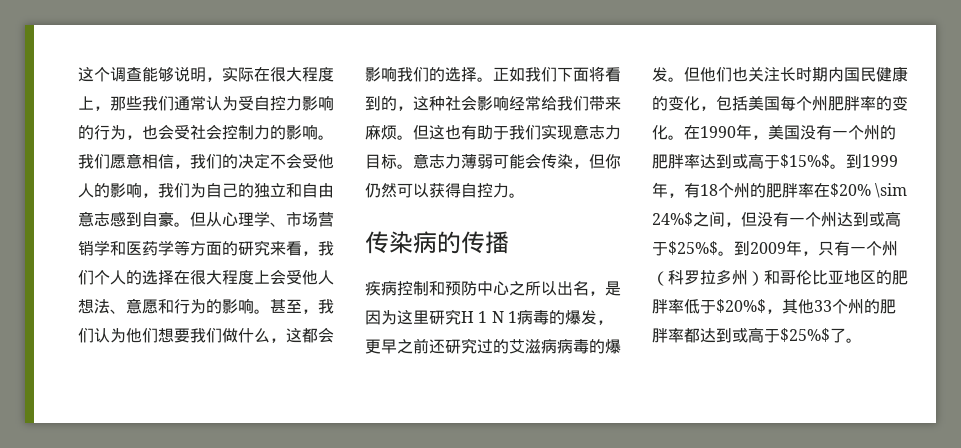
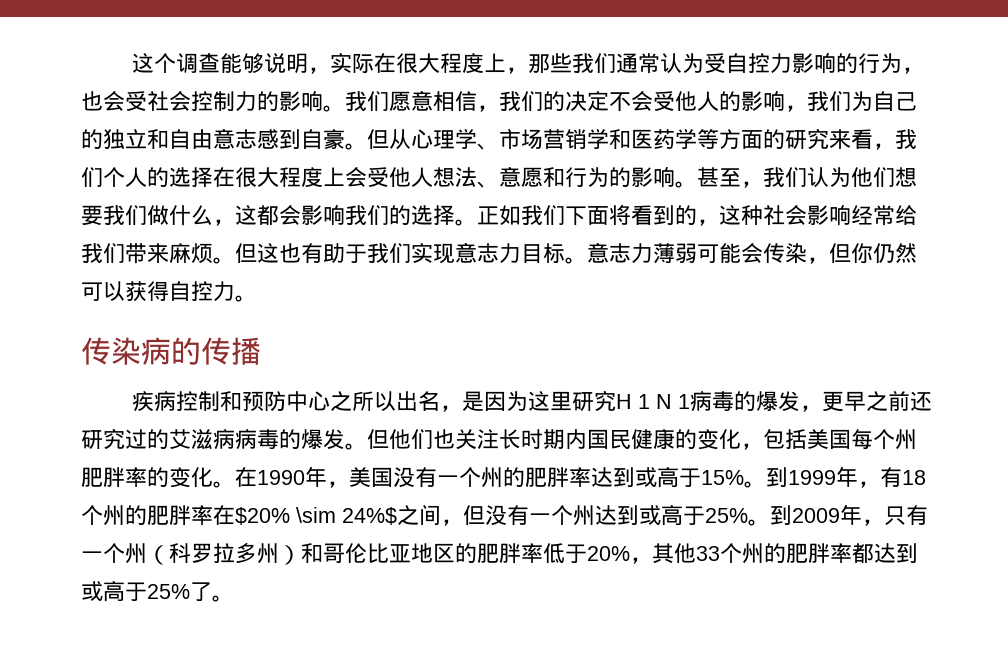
- 在1990年，美国没有一个州的肥胖率达到或高于$15%$。
+ 在1990年，美国没有一个州的肥胖率达到或高于15%。
- 到1999年，有18个州的肥胖率在$20% \sim 24%$之间，但没有一个州达到或高于$25%$。
+ 到1999年，有18个州的肥胖率在$20% \sim 24%$之间，但没有一个州达到或高于25%。
- 到2009年，只有一个州（科罗拉多州）和哥伦比亚地区的肥胖率低于$20%$，其他33个州的肥胖率都达到或高于$25%$了。
+ 到2009年，只有一个州（科罗拉多州）和哥伦比亚地区的肥胖率低于20%，其他33个州的肥胖率都达到或高于25%了。

